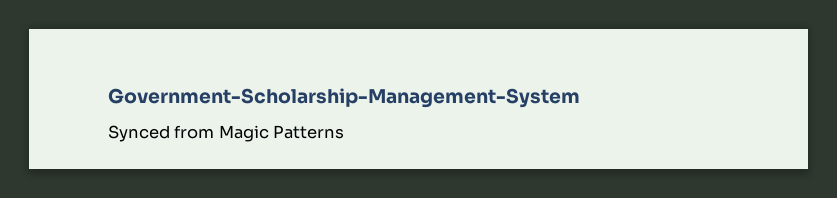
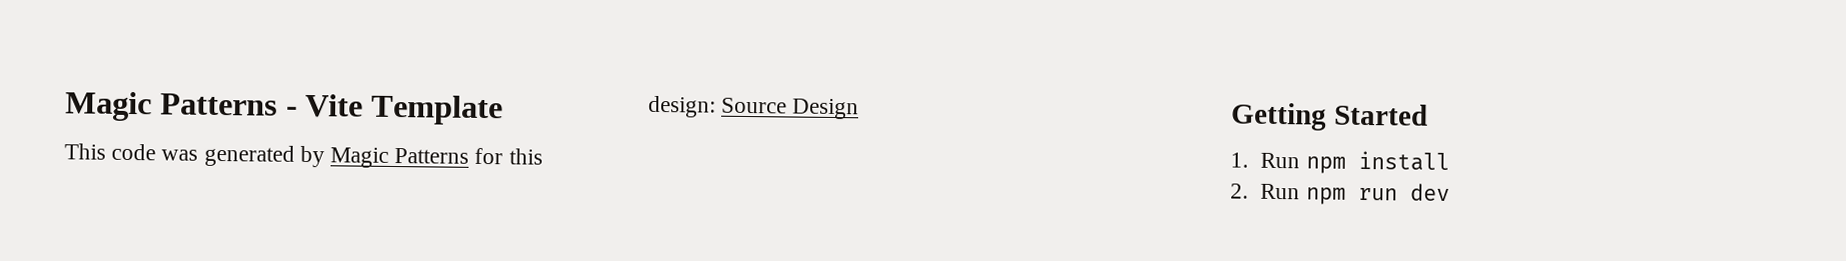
- Government-Scholarship-Management-System
- Synced from Magic Patterns
+ Magic Patterns - Vite Template
+ This code was generated by Magic Patterns for this design: Source Design
+ Getting Started
+ 1. Run npm install
+ 2. Run npm run dev

